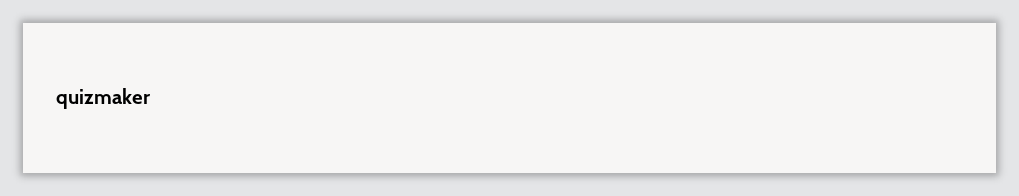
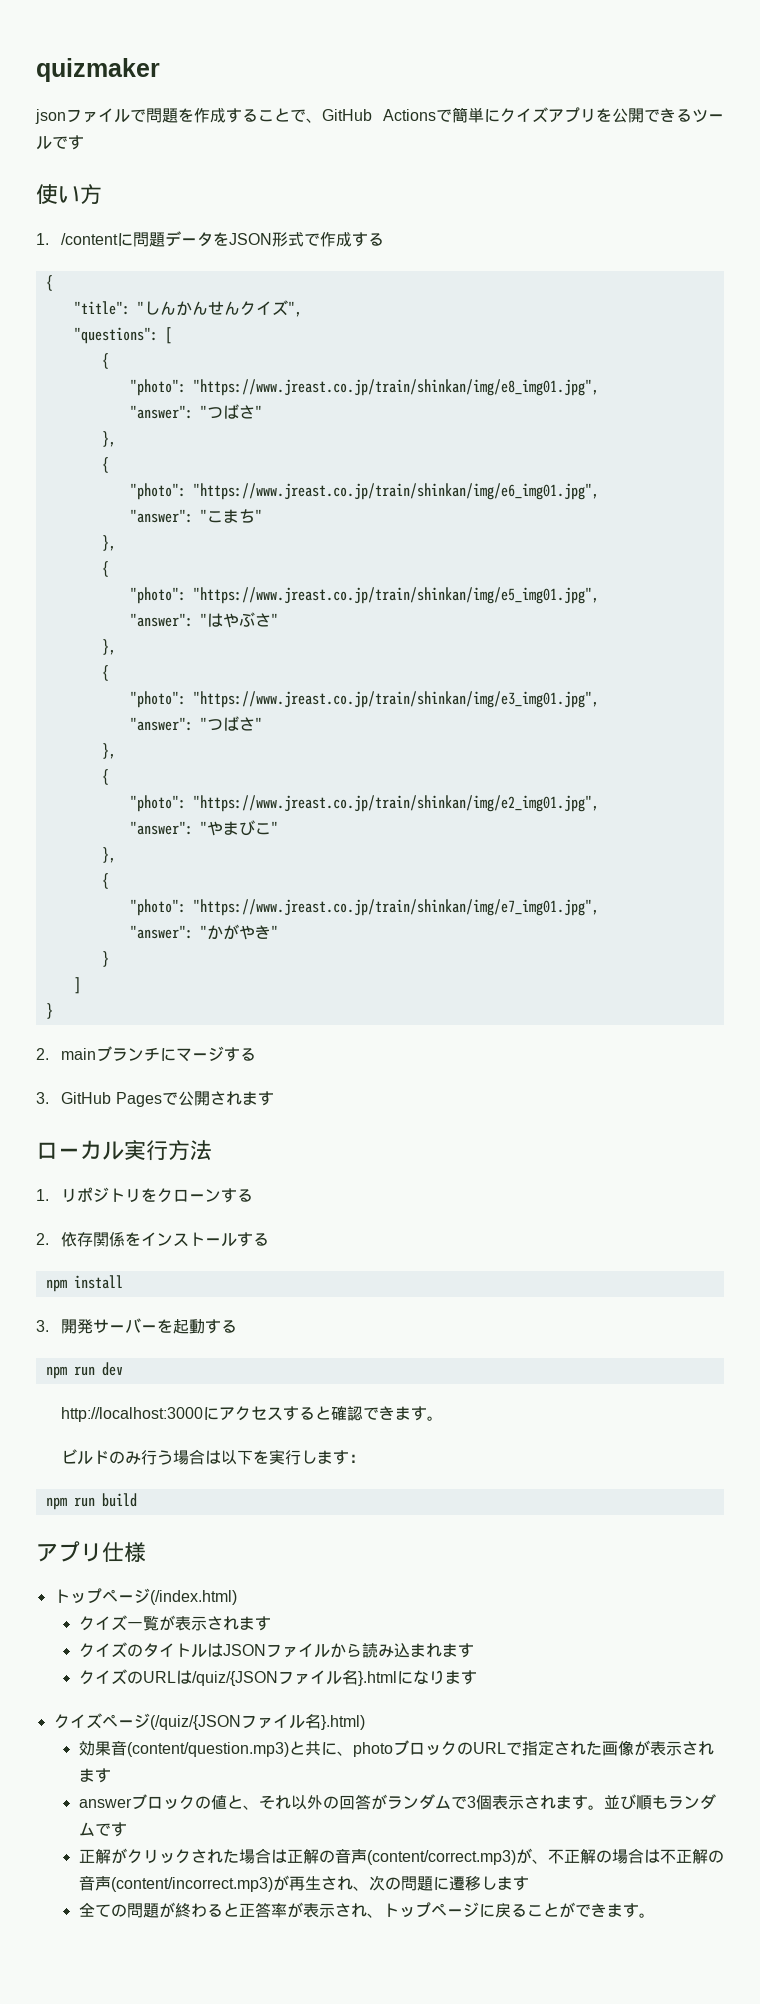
+ jsonファイルで問題を作成することで、GitHub Actionsで簡単にクイズアプリを公開できるツールです
+ 使い方
+ 1. /contentに問題データをJSON形式で作成する
+ {
+ "title": "しんかんせんクイズ",
+ "questions": [
+ {
+ "photo": "https://www.jreast.co.jp/train/shinkan/img/e8_img01.jpg",
+ "answer": "つばさ"
+ },
+ {
+ "photo": "https://www.jreast.co.jp/train/shinkan/img/e6_img01.jpg",
+ "answer": "こまち"
+ },
+ {
+ "photo": "https://www.jreast.co.jp/train/shinkan/img/e5_img01.jpg",
+ "answer": "はやぶさ"
+ },
+ {
+ "photo": "https://www.jreast.co.jp/train/shinkan/img/e3_img01.jpg",
+ "answer": "つばさ"
+ },
+ {
+ "photo": "https://www.jreast.co.jp/train/shinkan/img/e2_img01.jpg",
+ "answer": "やまびこ"
+ },
+ {
+ "photo": "https://www.jreast.co.jp/train/shinkan/img/e7_img01.jpg",
+ "answer": "かがやき"
+ }
+ ]
+ }
+ 2. mainブランチにマージする
+ 3. GitHub Pagesで公開されます
+ ローカル実行方法
+ 1.リポジトリをクローンする
+ 2.依存関係をインストールする
+ npm install
+ 3.開発サーバーを起動する
+ npm run dev
+ http://localhost:3000にアクセスすると確認できます。
+ ビルドのみ行う場合は以下を実行します：
+ npm run build
+ アプリ仕様
+ トップページ(/index.html)
+ クイズ一覧が表示されます
+ クイズのタイトルはJSONファイルから読み込まれます
+ クイズのURLは/quiz/{JSONファイル名}.htmlになります
+ クイズページ(/quiz/{JSONファイル名}.html)
+ 効果音(content/question.mp3)と共に、photoブロックのURLで指定された画像が表示されます
+ answerブロックの値と、それ以外の回答がランダムで3個表示されます。並び順もランダムです
+ 正解がクリックされた場合は正解の音声(content/correct.mp3)が、不正解の場合は不正解の音声(content/incorrect.mp3)が再生され、次の問題に遷移します
+ 全ての問題が終わると正答率が表示され、トップページに戻ることができます。

